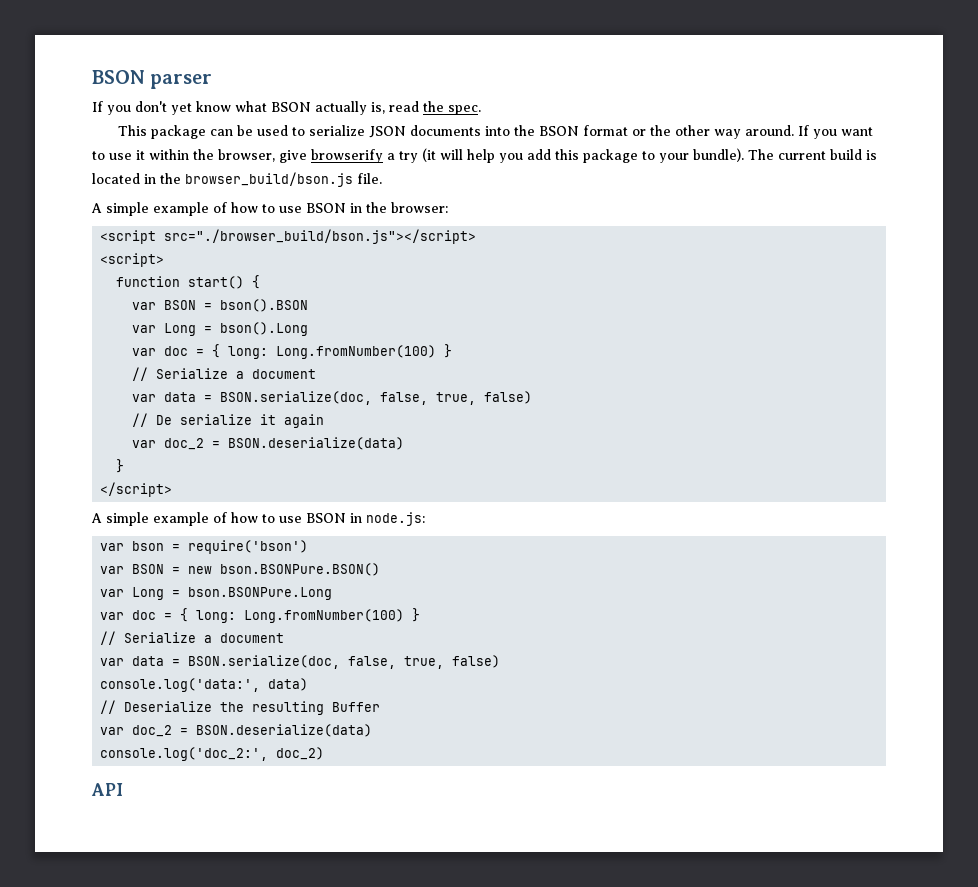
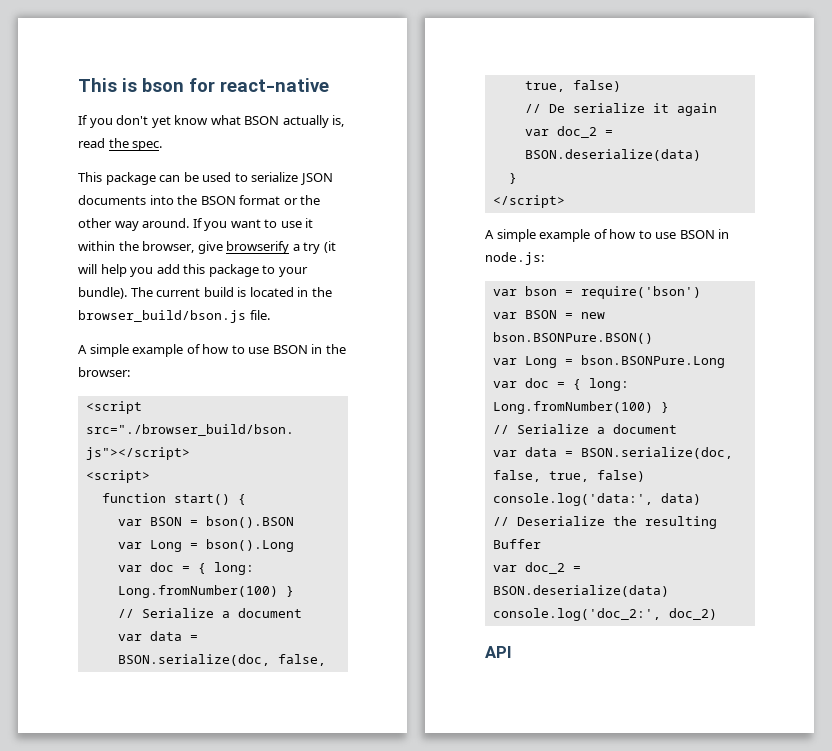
- BSON parser
+ This is bson for react-native

